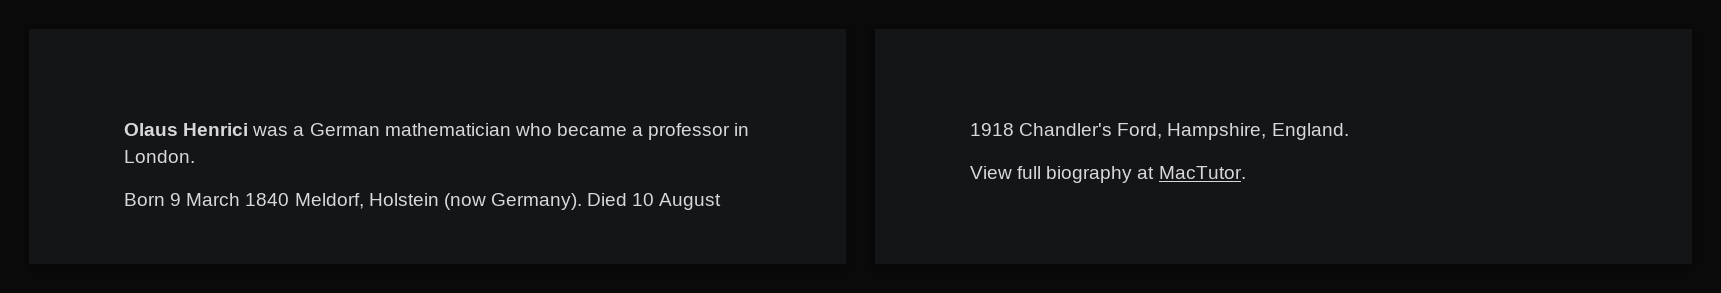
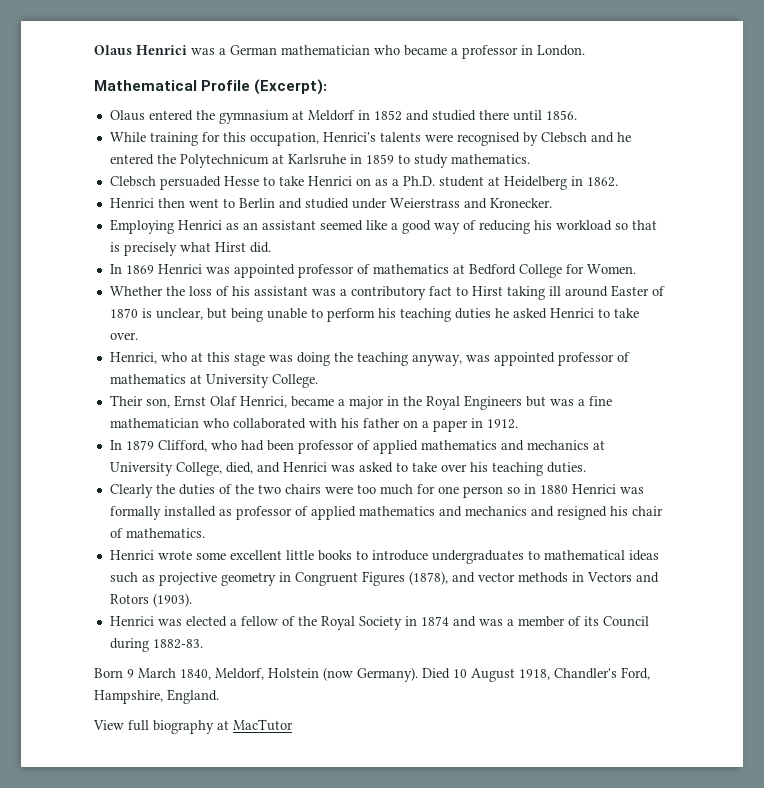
+ Mathematical Profile (Excerpt):
+ Olaus entered the gymnasium at Meldorf in 1852 and studied there until 1856.
+ While training for this occupation, Henrici's talents were recognised by Clebsch and he entered the Polytechnicum at Karlsruhe in 1859 to study mathematics.
+ Clebsch persuaded Hesse to take Henrici on as a Ph.D. student at Heidelberg in 1862.
+ Henrici then went to Berlin and studied under Weierstrass and Kronecker.
+ Employing Henrici as an assistant seemed like a good way of reducing his workload so that is precisely what Hirst did.
+ In 1869 Henrici was appointed professor of mathematics at Bedford College for Women.
+ Whether the loss of his assistant was a contributory fact to Hirst taking ill around Easter of 1870 is unclear, but being unable to perform his teaching duties he asked Henrici to take over.
+ Henrici, who at this stage was doing the teaching anyway, was appointed professor of mathematics at University College.
+ Their son, Ernst Olaf Henrici, became a major in the Royal Engineers but was a fine mathematician who collaborated with his father on a paper in 1912.
+ In 1879 Clifford, who had been professor of applied mathematics and mechanics at University College, died, and Henrici was asked to take over his teaching duties.
+ Clearly the duties of the two chairs were too much for one person so in 1880 Henrici was formally installed as professor of applied mathematics and mechanics and resigned his chair of mathematics.
+ Henrici wrote some excellent little books to introduce undergraduates to mathematical ideas such as projective geometry in Congruent Figures (1878), and vector methods in Vectors and Rotors (1903).
+ Henrici was elected a fellow of the Royal Society in 1874 and was a member of its Council during 1882-83.
- Born 9 March 1840 Meldorf, Holstein (now Germany).
+ Born 9 March 1840, Meldorf, Holstein (now Germany).
- Died 10 August 1918 Chandler's Ford, Hampshire, England.
+ Died 10 August 1918, Chandler's Ford, Hampshire, England.
- View full biography at MacTutor.
+ View full biography at MacTutor

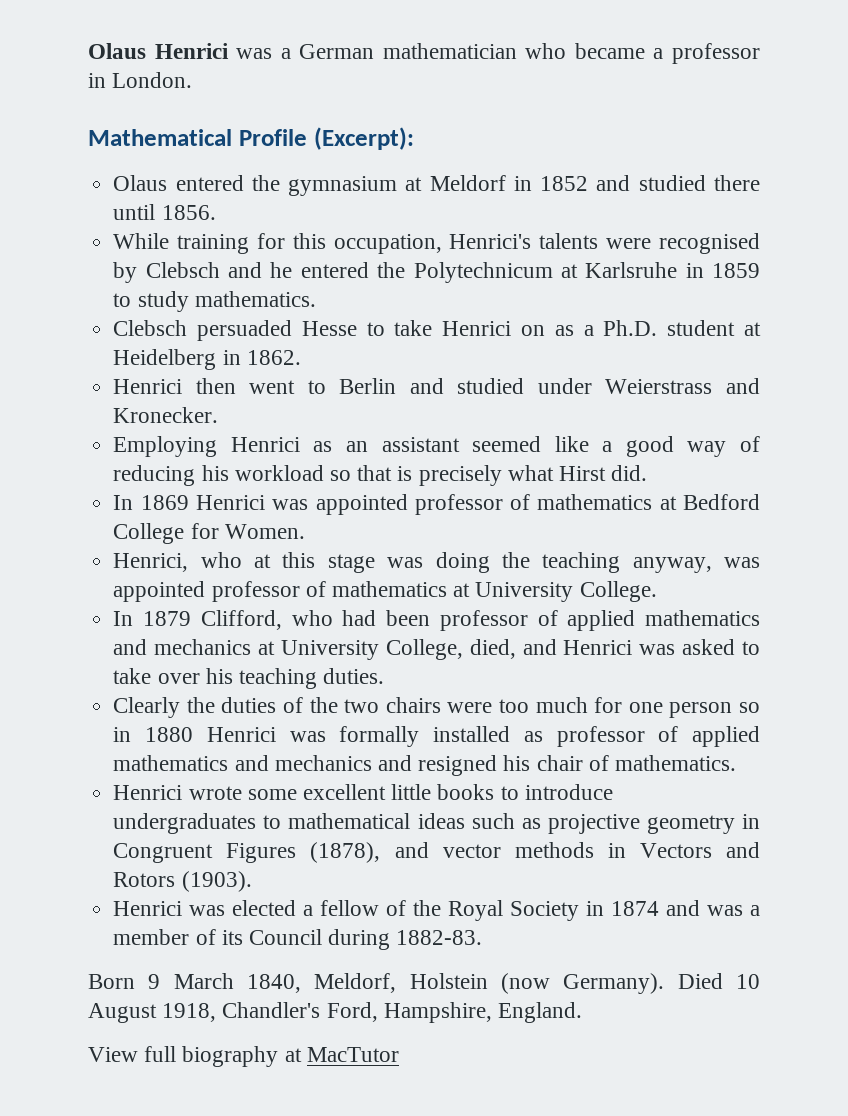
- Whether the loss of his assistant was a contributory fact to Hirst taking ill around Easter of 1870 is unclear, but being unable to perform his teaching duties he asked Henrici to take over.
- Their son, Ernst Olaf Henrici, became a major in the Royal Engineers but was a fine mathematician who collaborated with his father on a paper in 1912.

